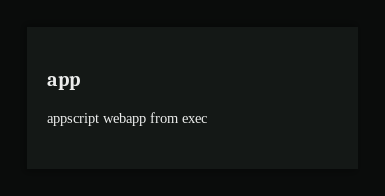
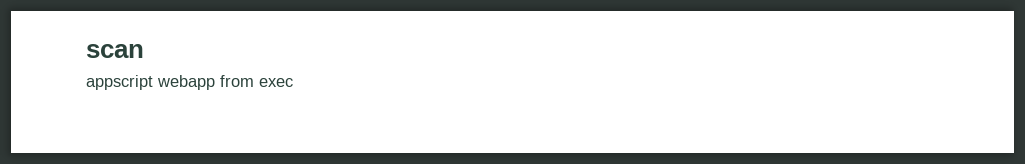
- app
+ scan

